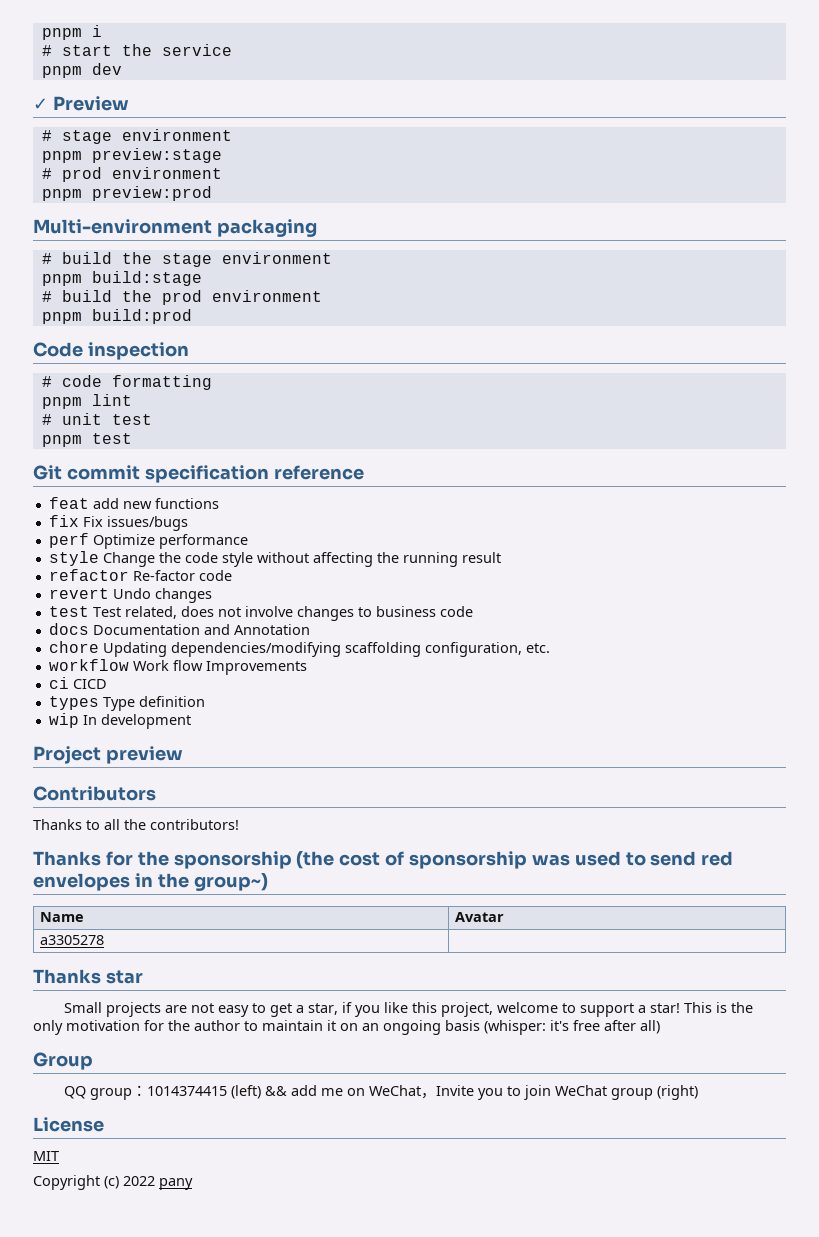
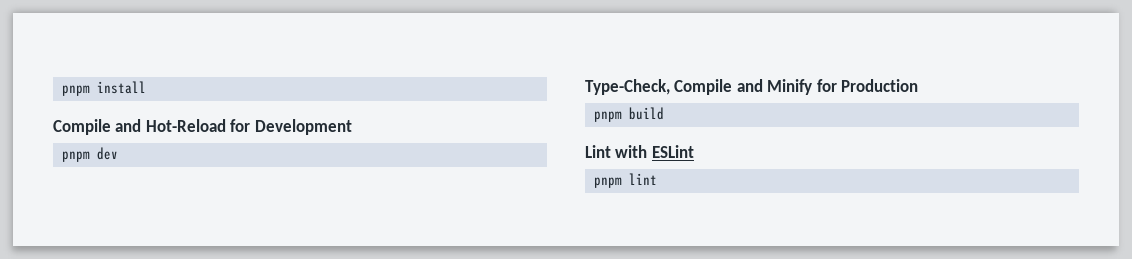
- pnpm i
- # start the service
+ pnpm install
+ Compile and Hot-Reload for Development
  pnpm dev
- ✓ Preview
- # stage environment
- pnpm preview:stage
- # prod environment
- pnpm preview:prod
- Multi-environment packaging
- # build the stage environment
- pnpm build:stage
- # build the prod environment
- pnpm build:prod
- Code inspection
- # code formatting
+ Type-Check, Compile and Minify for Production
+ pnpm build
+ Lint with ESLint
  pnpm lint
- # unit test
- pnpm test
- Git commit specification reference
- feat add new functions
- fix Fix issues/bugs
- perf Optimize performance
- style Change the code style without affecting the running result
- refactor Re-factor code
- revert Undo changes
- test Test related, does not involve changes to business code
- docs Documentation and Annotation
- chore Updating dependencies/modifying scaffolding configuration, etc.
- workflow Work flow Improvements
- ci CICD
- types Type definition
- wip In development
- Project preview
- Contributors
- Thanks to all the contributors!
- Thanks for the sponsorship (the cost of sponsorship was used to send red envelopes in the group~)
- Name | Avatar
- a3305278 |
- Thanks star
- Small projects are not easy to get a star, if you like this project, welcome to support a star! This is the only motivation for the author to maintain it on an ongoing basis (whisper: it's free after all)
- Group
- QQ group：1014374415 (left) && add me on WeChat，Invite you to join WeChat group (right)
- License
- MIT
- Copyright (c) 2022 pany

